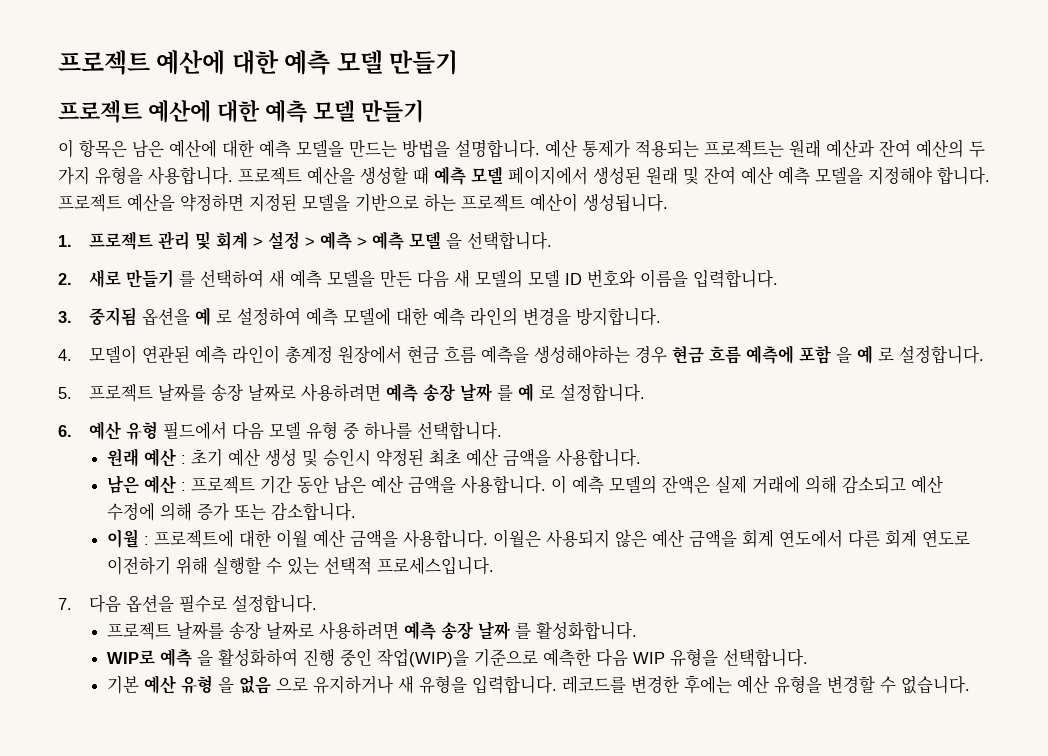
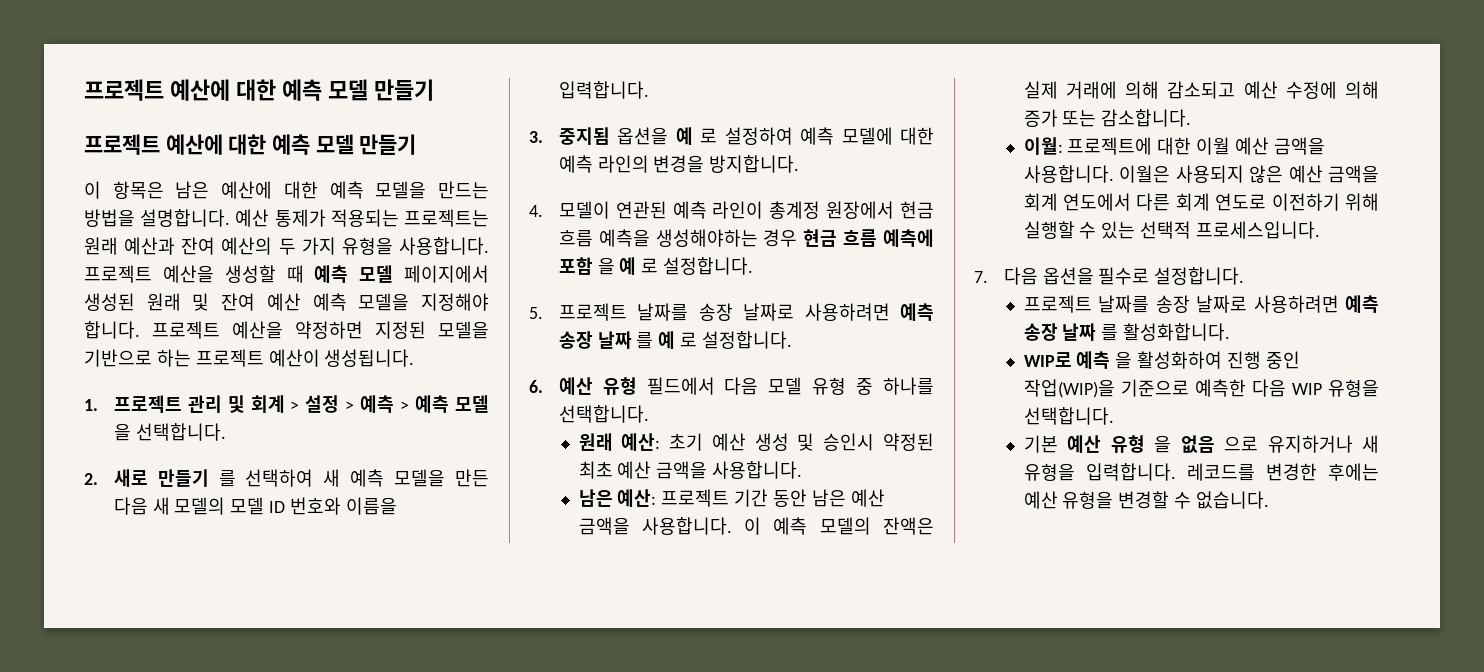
- 원래 예산 : 초기 예산 생성 및 승인시 약정된 최초 예산 금액을 사용합니다.
+ 원래 예산: 초기 예산 생성 및 승인시 약정된 최초 예산 금액을 사용합니다.
- 남은 예산 : 프로젝트 기간 동안 남은 예산 금액을 사용합니다.
+ 남은 예산: 프로젝트 기간 동안 남은 예산 금액을 사용합니다.
- 이월 : 프로젝트에 대한 이월 예산 금액을 사용합니다.
+ 이월: 프로젝트에 대한 이월 예산 금액을 사용합니다.

